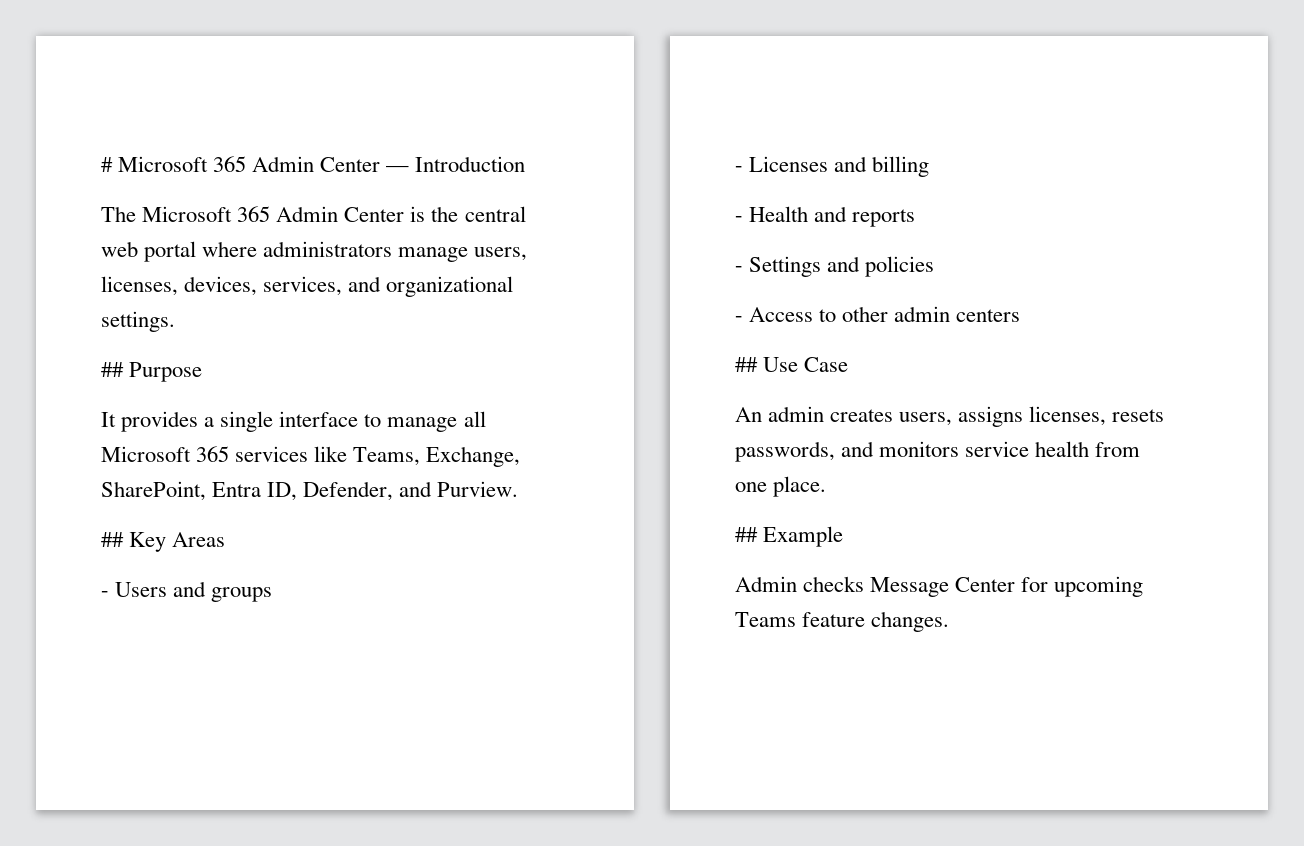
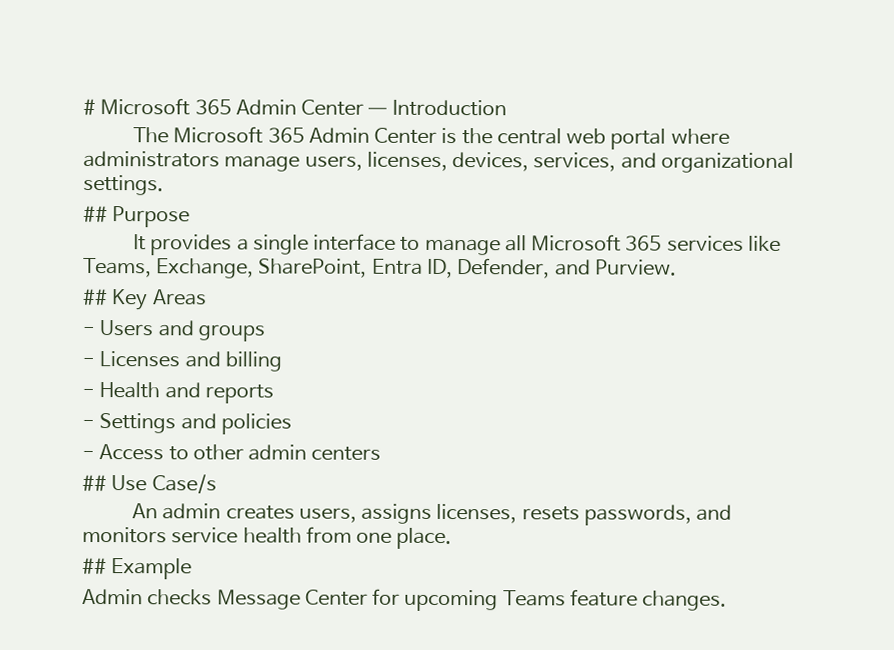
- ## Use Case
+ ## Use Case/s

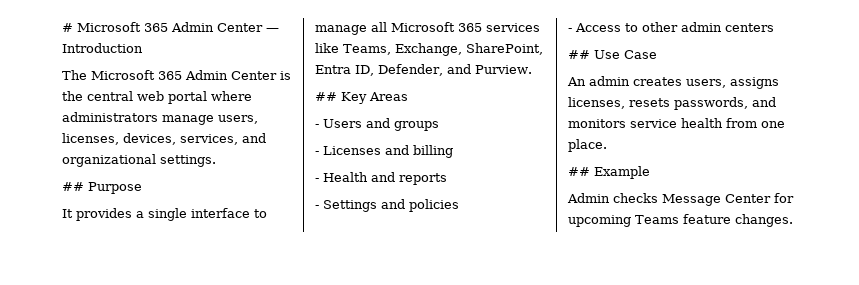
- ## Use Case/s
+ ## Use Case

